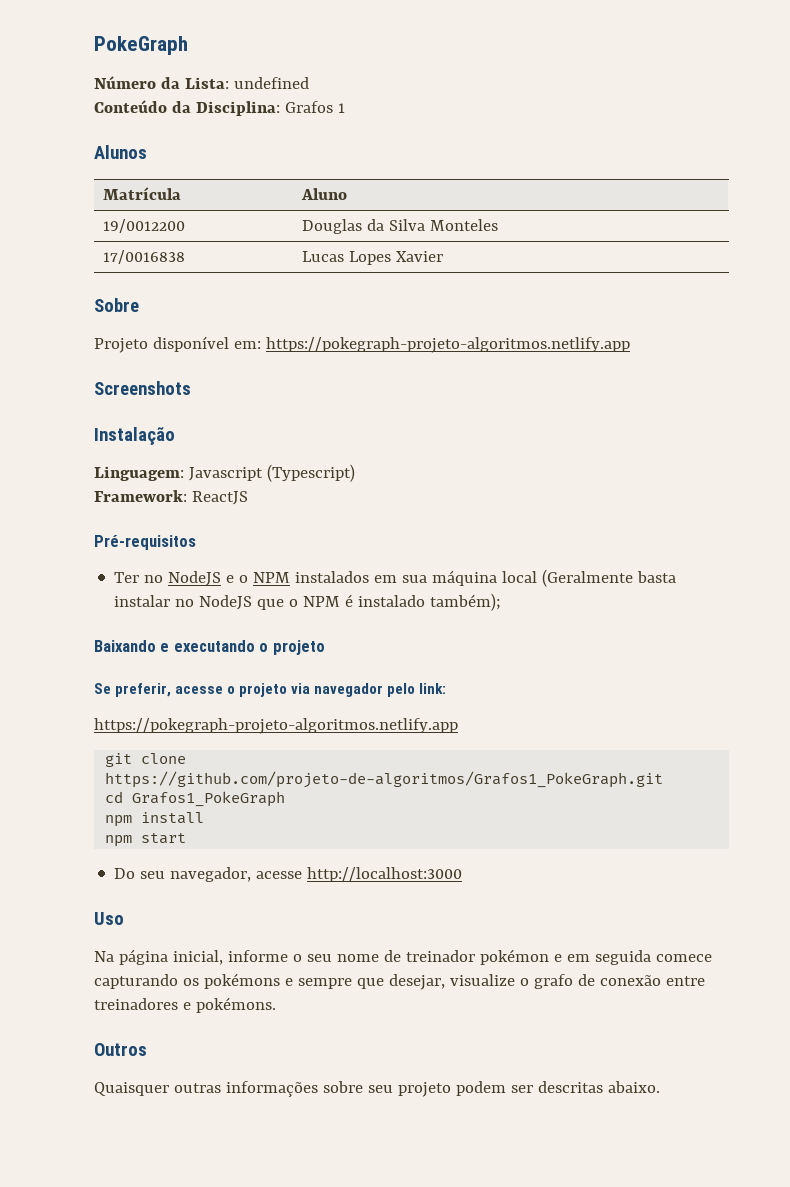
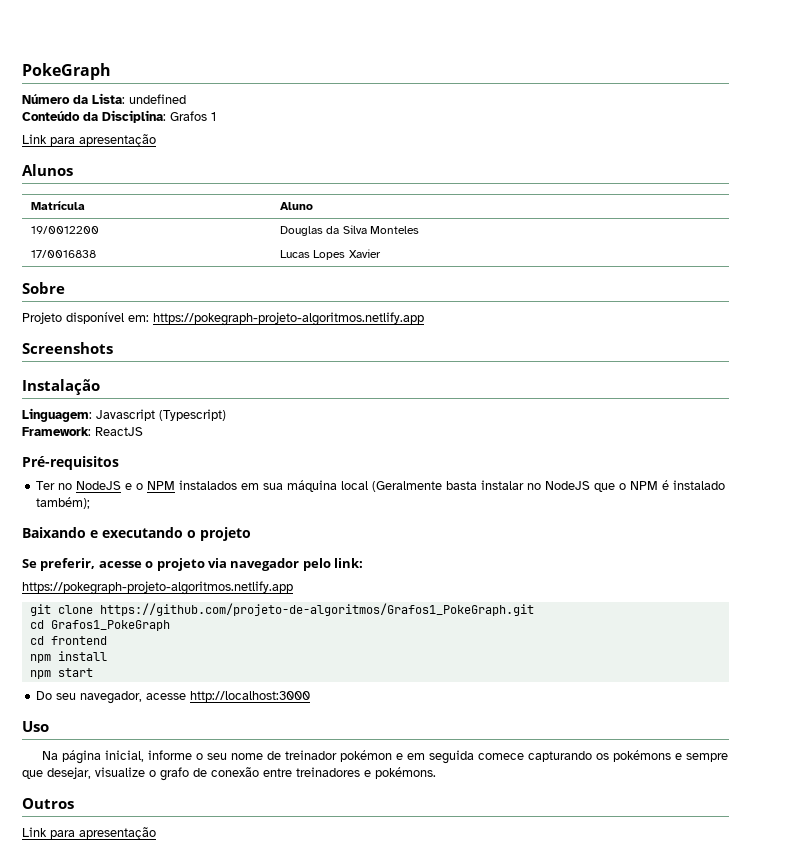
  Conteúdo da Disciplina: Grafos 1
+ Link para apresentação
+ cd frontend
  Outros
- Quaisquer outras informações sobre seu projeto podem ser descritas abaixo.
+ Link para apresentação

